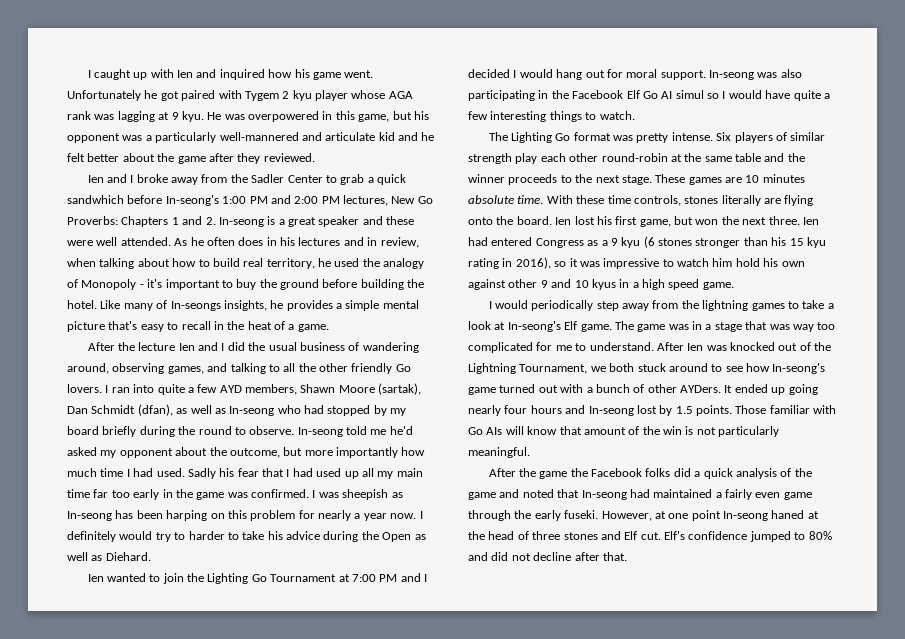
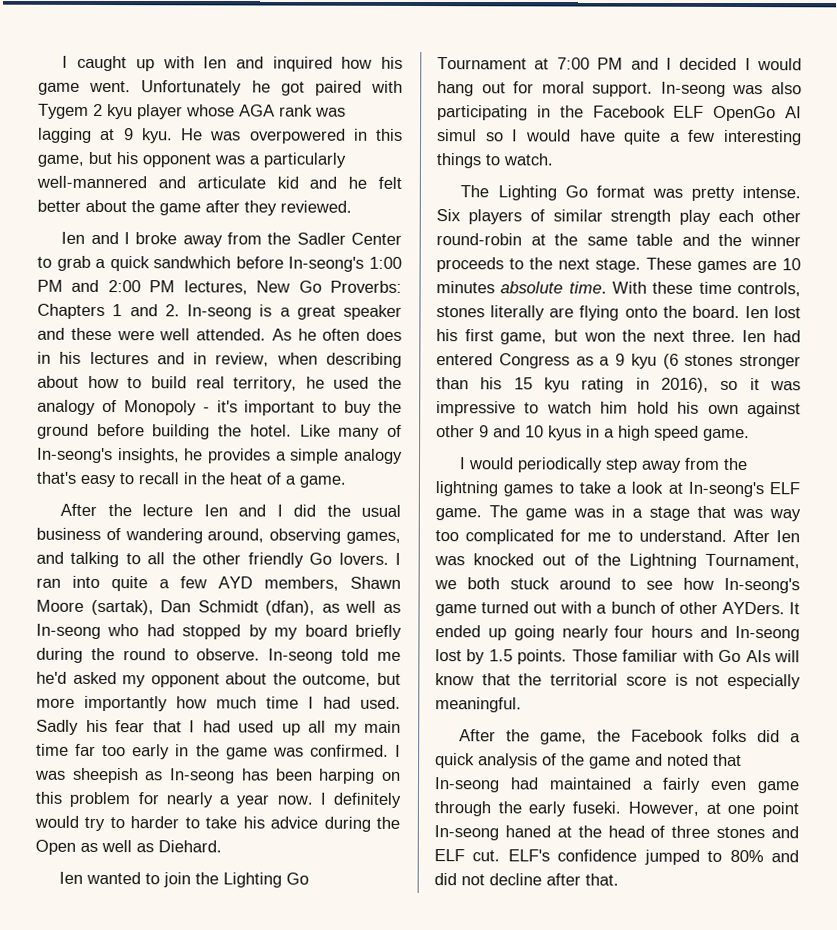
- As he often does in his lectures and in review, when talking about how to build real territory, he used the analogy of Monopoly - it's important to buy the ground before building the hotel.
+ As he often does in his lectures and in review, when describing about how to build real territory, he used the analogy of Monopoly - it's important to buy the ground before building the hotel.
- Like many of In-seongs insights, he provides a simple mental picture that's easy to recall in the heat of a game.
+ Like many of In-seong's insights, he provides a simple analogy that's easy to recall in the heat of a game.
- In-seong was also participating in the Facebook Elf Go AI simul so I would have quite a few interesting things to watch.
+ In-seong was also participating in the Facebook ELF OpenGo AI simul so I would have quite a few interesting things to watch.
- I would periodically step away from the lightning games to take a look at In-seong's Elf game.
+ I would periodically step away from the lightning games to take a look at In-seong's ELF game.
- Those familiar with Go AIs will know that amount of the win is not particularly meaningful.
+ Those familiar with Go AIs will know that the territorial score is not especially meaningful.
- After the game the Facebook folks did a quick analysis of the game and noted that In-seong had maintained a fairly even game through the early fuseki.
+ After the game, the Facebook folks did a quick analysis of the game and noted that In-seong had maintained a fairly even game through the early fuseki.
- However, at one point In-seong haned at the head of three stones and Elf cut. Elf's confidence jumped to 80% and did not decline after that.
+ However, at one point In-seong haned at the head of three stones and ELF cut. ELF's confidence jumped to 80% and did not decline after that.

